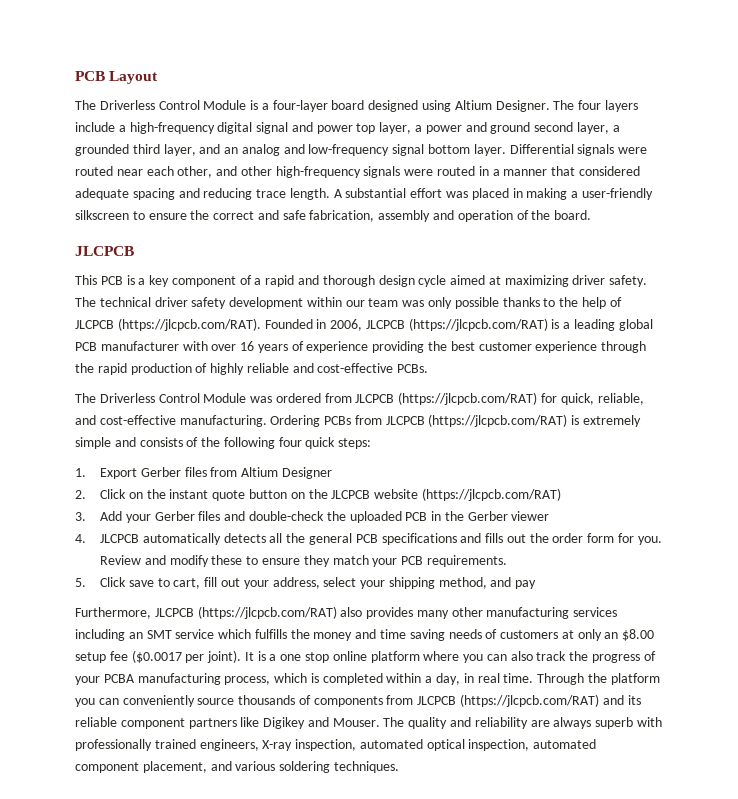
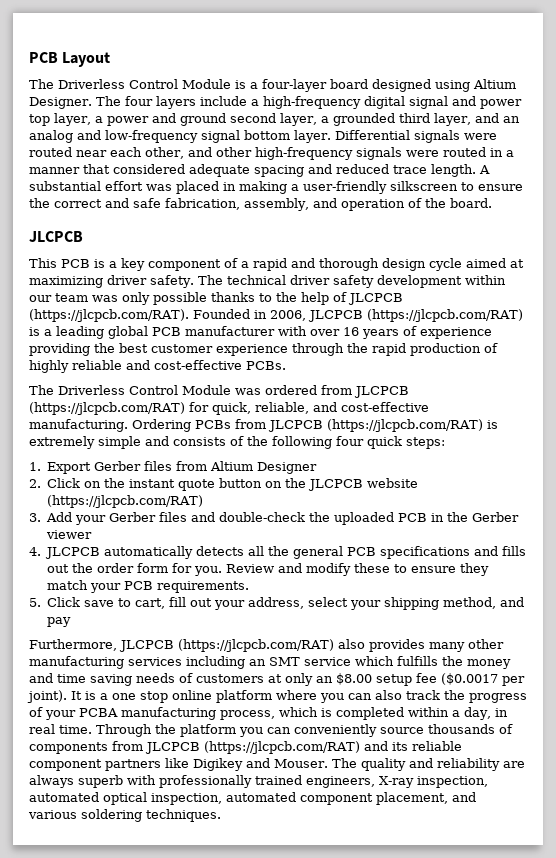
- Differential signals were routed near each other, and other high-frequency signals were routed in a manner that considered adequate spacing and reducing trace length.
+ Differential signals were routed near each other, and other high-frequency signals were routed in a manner that considered adequate spacing and reduced trace length.
- A substantial effort was placed in making a user-friendly silkscreen to ensure the correct and safe fabrication, assembly and operation of the board.
+ A substantial effort was placed in making a user-friendly silkscreen to ensure the correct and safe fabrication, assembly, and operation of the board.

